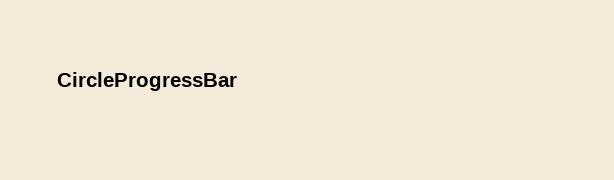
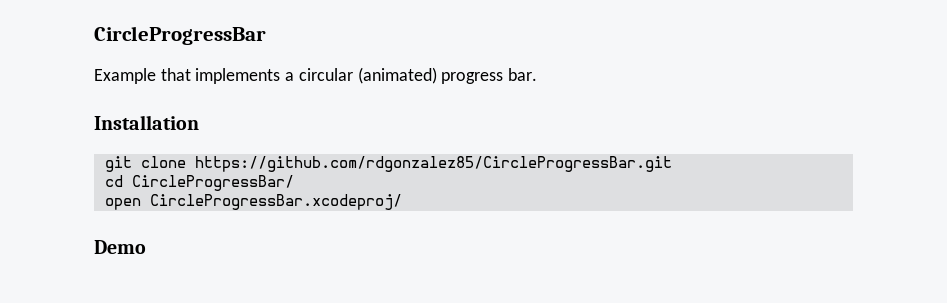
+ Example that implements a circular (animated) progress bar.
+ Installation
+ git clone https://github.com/rdgonzalez85/CircleProgressBar.git
+ cd CircleProgressBar/
+ open CircleProgressBar.xcodeproj/
+ Demo

